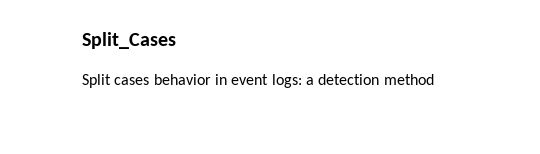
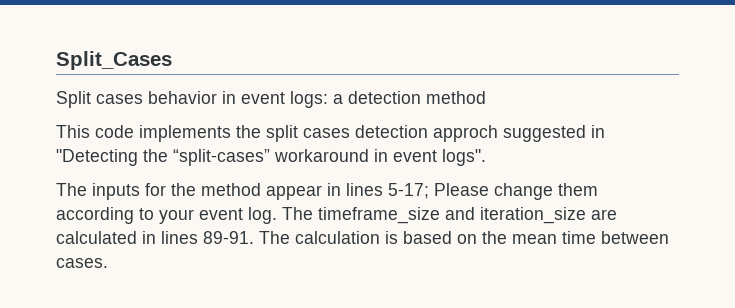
+ This code implements the split cases detection approch suggested in "Detecting the “split-cases” workaround in event logs".
+ The inputs for the method appear in lines 5-17; Please change them according to your event log. The timeframe_size and iteration_size are calculated in lines 89-91. The calculation is based on the mean time between cases.

